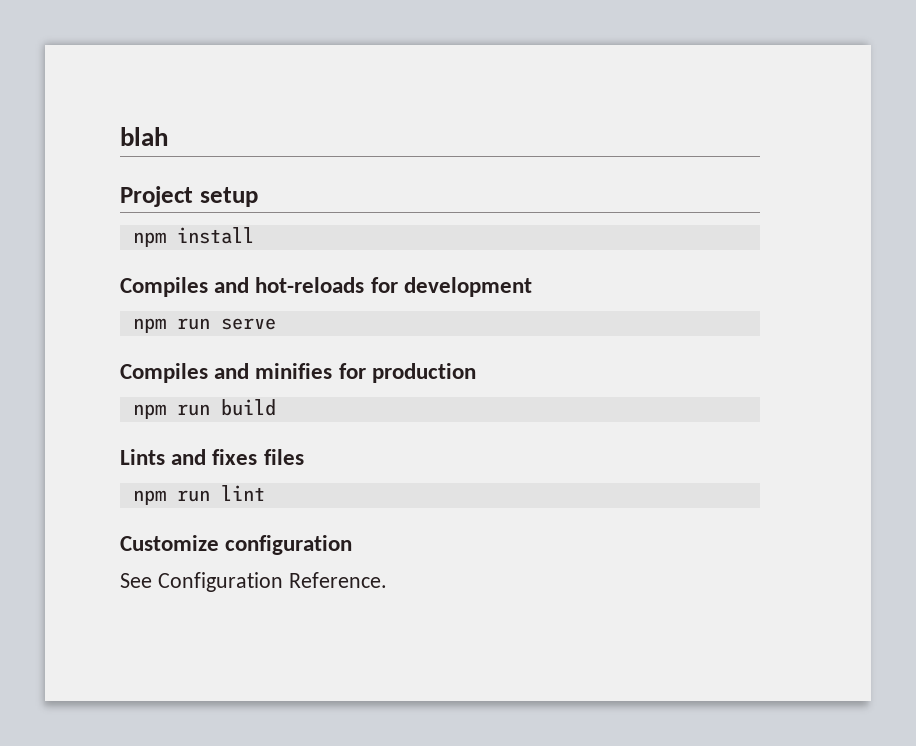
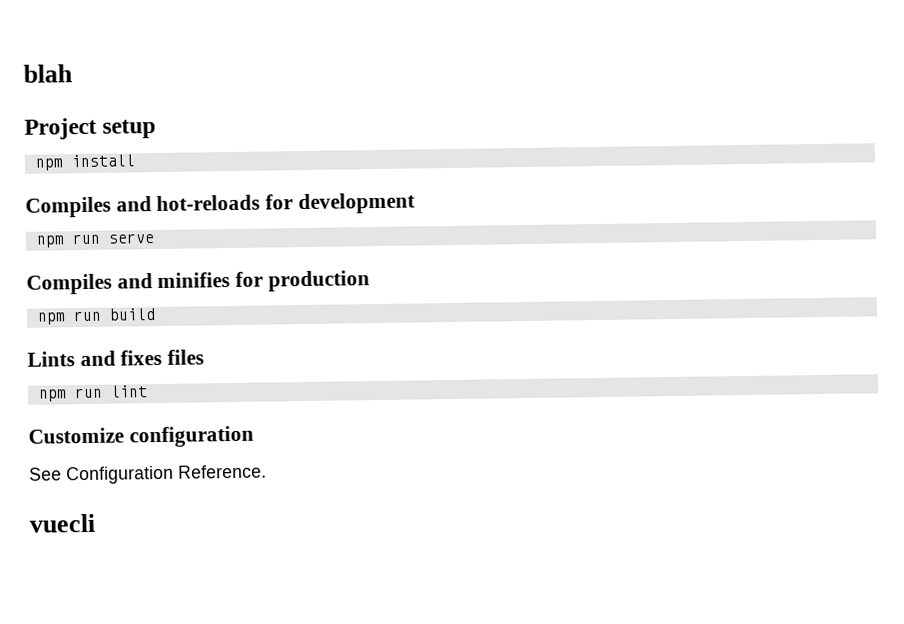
+ vuecli

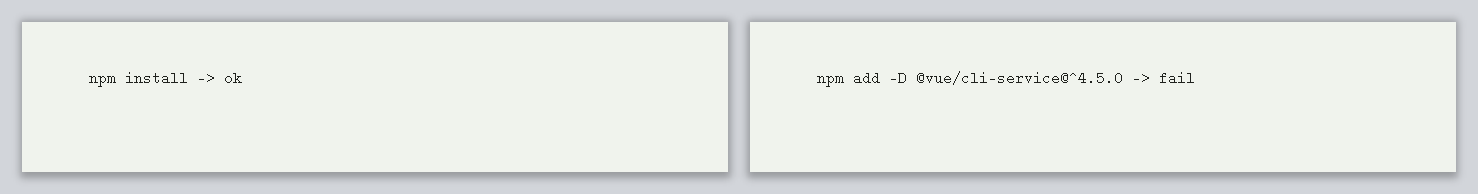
- blah
- Project setup
- npm install
- Compiles and hot-reloads for development
- npm run serve
- Compiles and minifies for production
- npm run build
- Lints and fixes files
- npm run lint
- Customize configuration
- See Configuration Reference.
- vuecli
+ npm install -> ok
+ npm add -D @vue/cli-service@^4.5.0 -> fail

